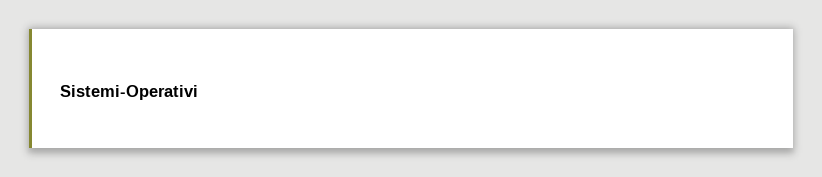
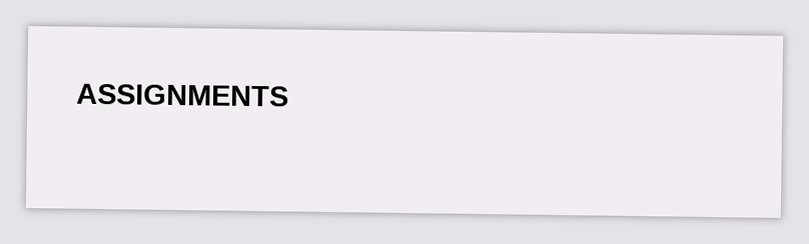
- Sistemi-Operativi
+ ASSIGNMENTS

